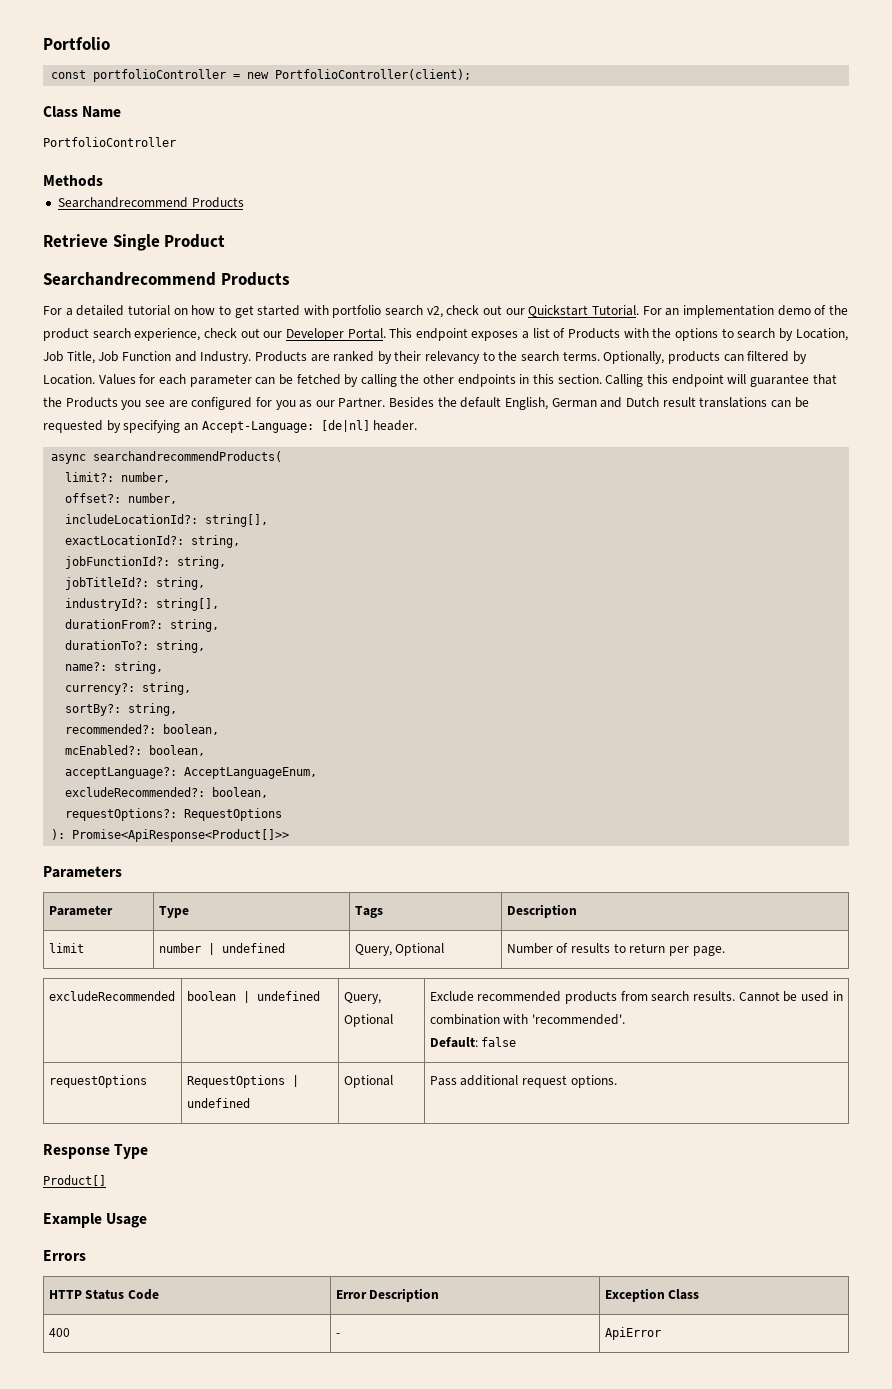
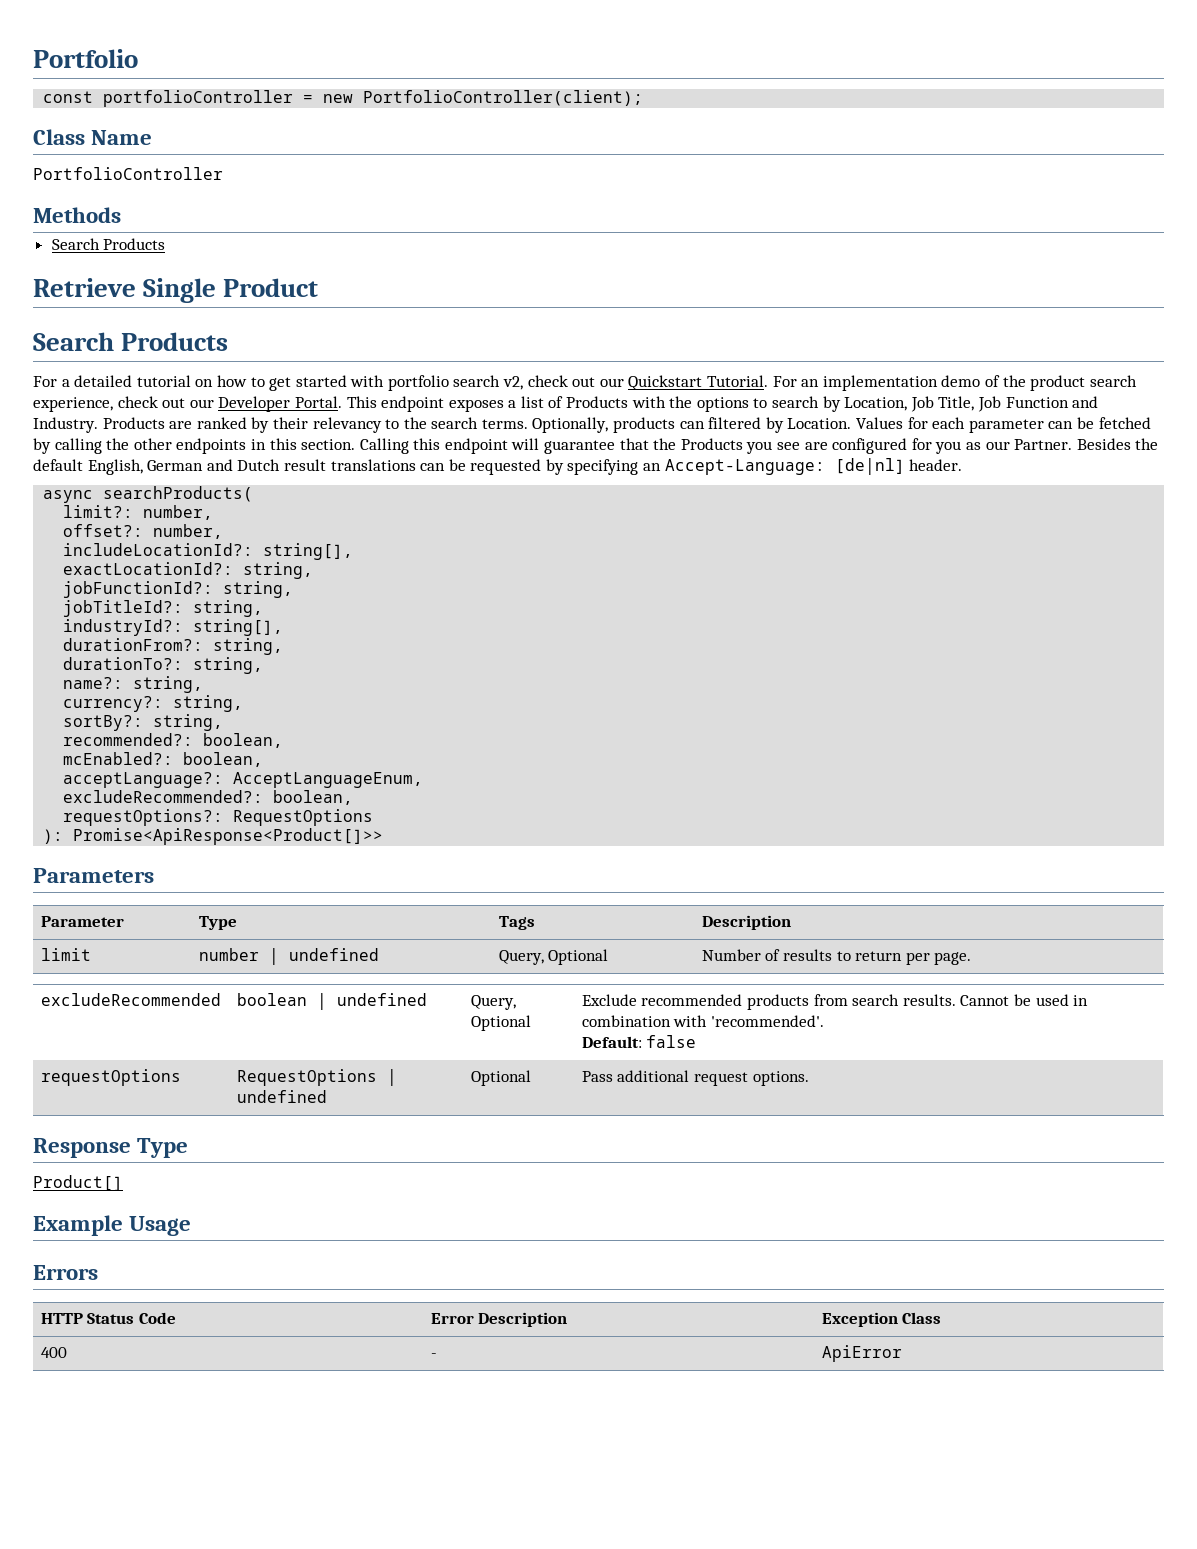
  Methods
- Searchandrecommend Products
+ Search Products
  Retrieve Single Product
- Searchandrecommend Products
+ Search Products
- async searchandrecommendProducts(
+ async searchProducts(

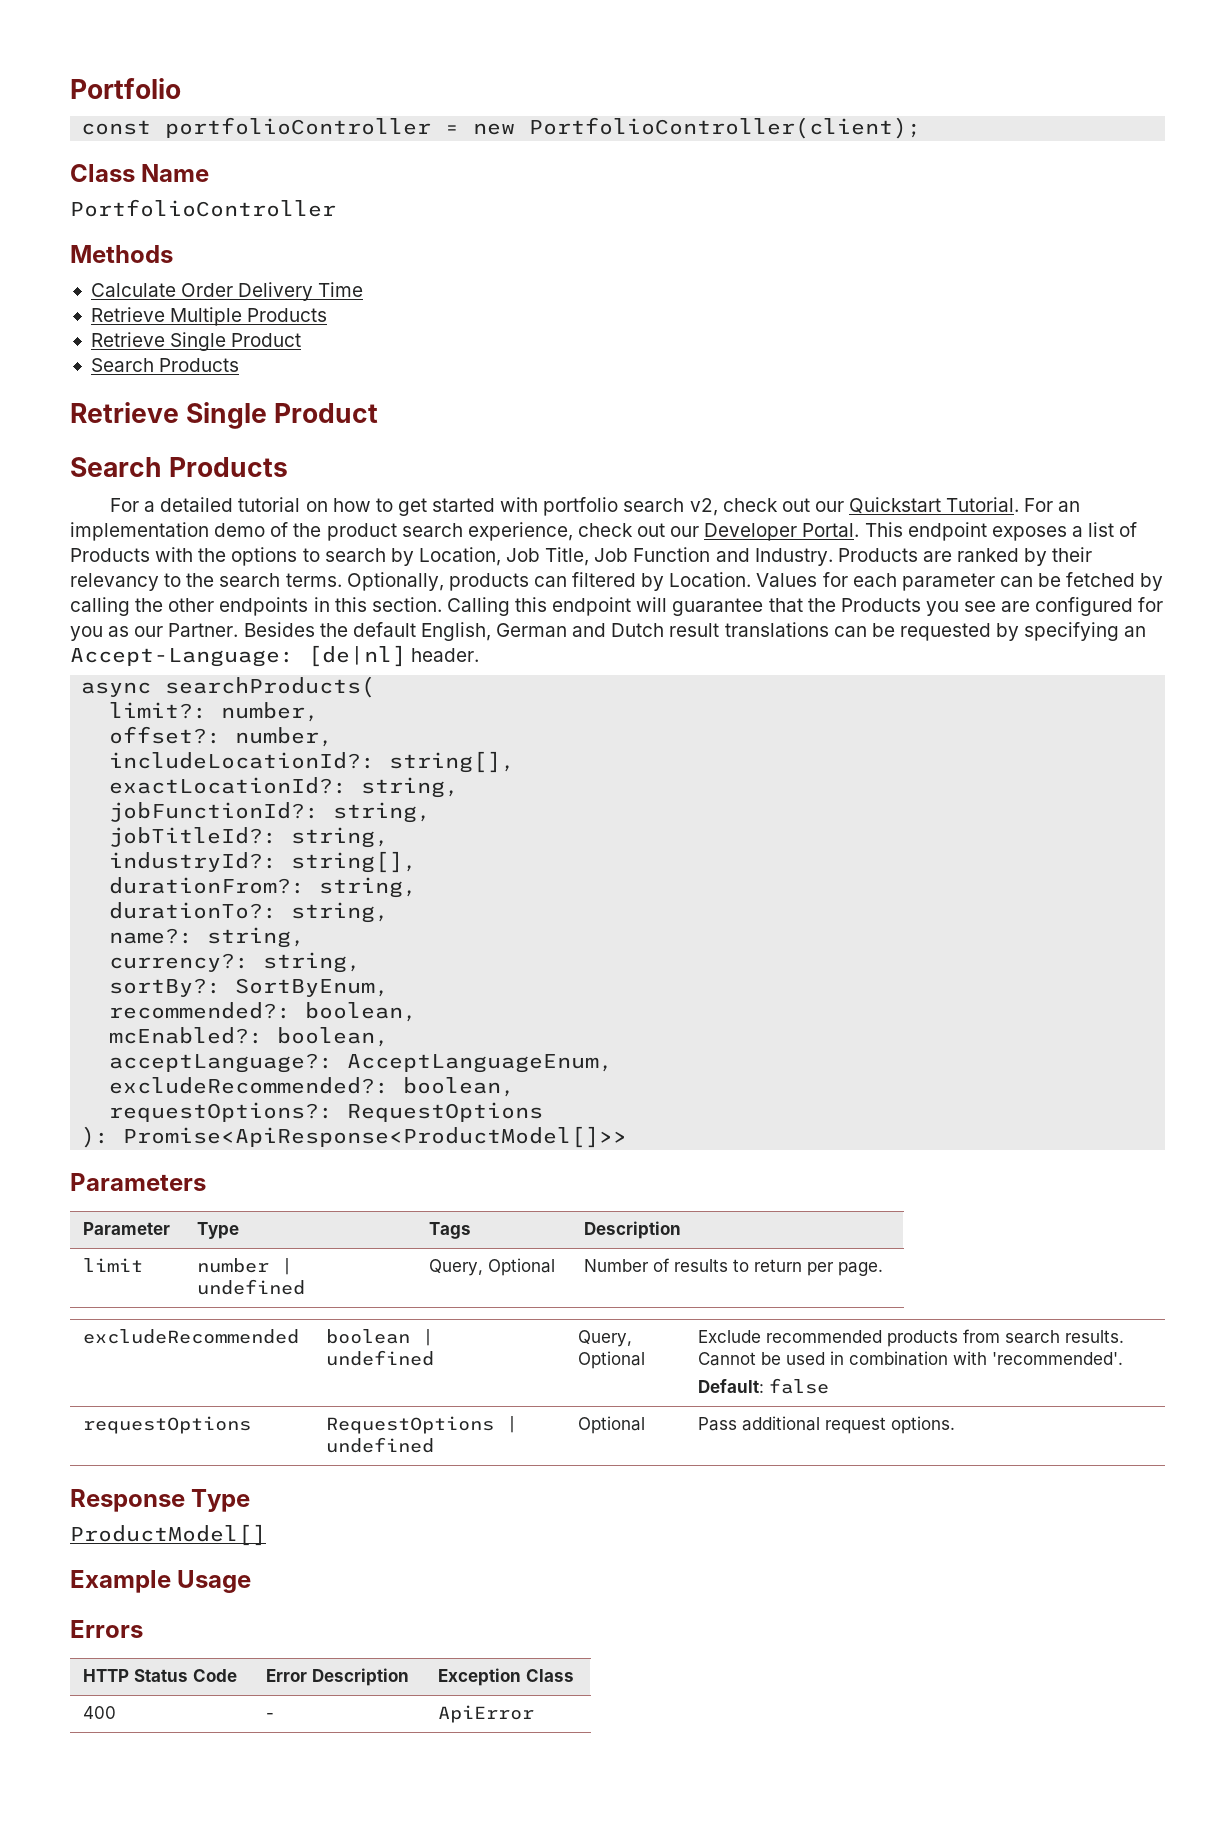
+ Calculate Order Delivery Time
+ Retrieve Multiple Products
+ Retrieve Single Product
- sortBy?: string,
+ sortBy?: SortByEnum,
- ): Promise<ApiResponse<Product[]>>
+ ): Promise<ApiResponse<ProductModel[]>>
- Product[]
+ ProductModel[]

